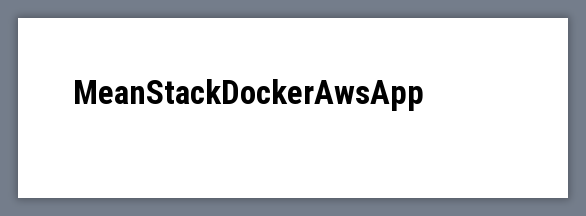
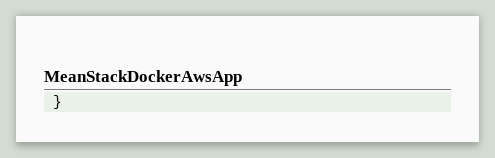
+ }

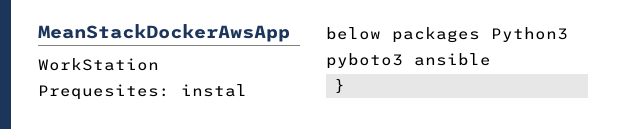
+ WorkStation Prequesites: instal below packages Python3 pyboto3 ansible

